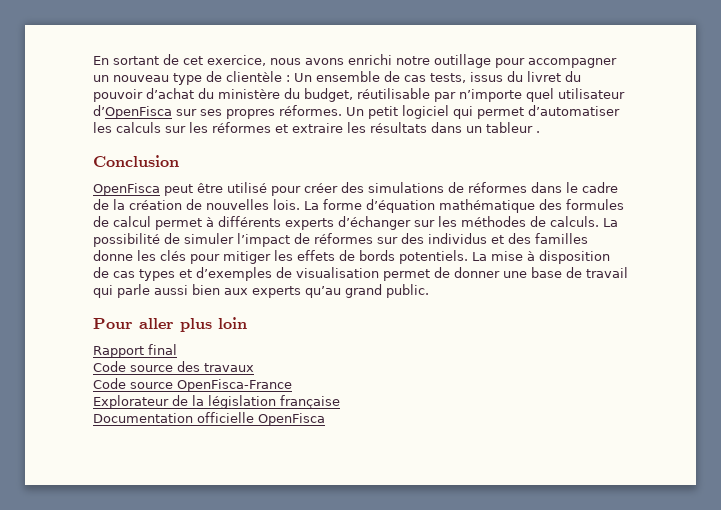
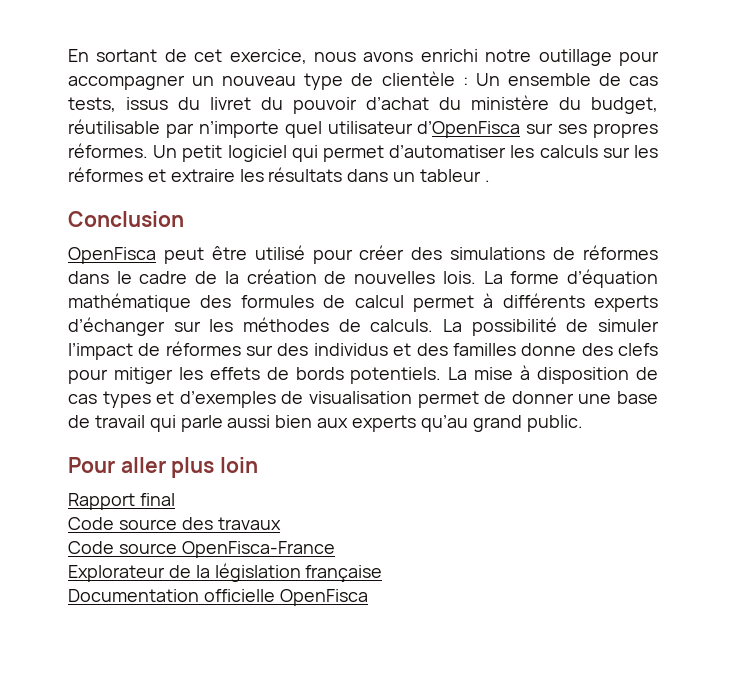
- La possibilité de simuler l’impact de réformes sur des individus et des familles donne les clés pour mitiger les effets de bords potentiels.
+ La possibilité de simuler l’impact de réformes sur des individus et des familles donne des clefs pour mitiger les effets de bords potentiels.

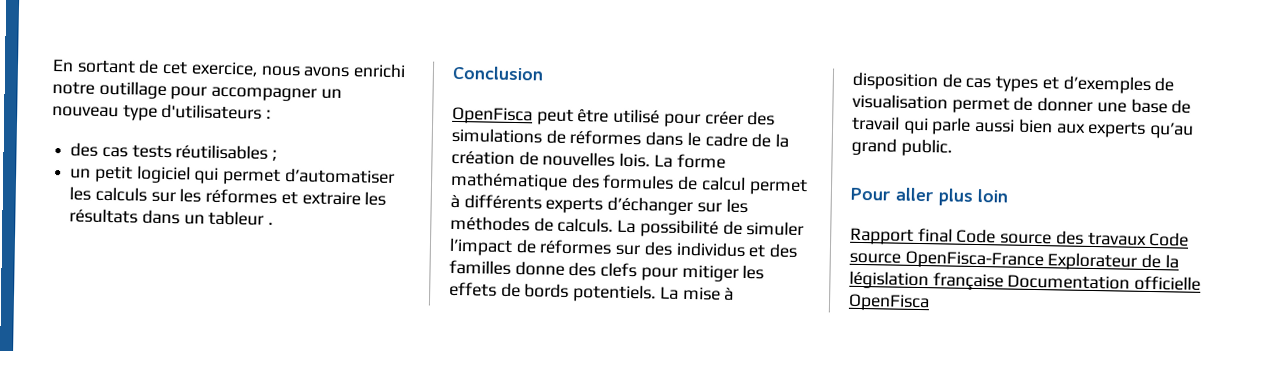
- En sortant de cet exercice, nous avons enrichi notre outillage pour accompagner un nouveau type de clientèle : Un ensemble de cas tests, issus du livret du pouvoir d’achat du ministère du budget, réutilisable par n’importe quel utilisateur d’OpenFisca sur ses propres réformes. Un petit logiciel qui permet d’automatiser les calculs sur les réformes et extraire les résultats dans un tableur .
+ En sortant de cet exercice, nous avons enrichi notre outillage pour accompagner un nouveau type d'utilisateurs :
+ des cas tests réutilisables ;
+ un petit logiciel qui permet d’automatiser les calculs sur les réformes et extraire les résultats dans un tableur .
- La forme d’équation mathématique des formules de calcul permet à différents experts d’échanger sur les méthodes de calculs.
+ La forme mathématique des formules de calcul permet à différents experts d’échanger sur les méthodes de calculs.
- Rapport final
- Code source des travaux
- Code source OpenFisca-France
- Explorateur de la législation française
- Documentation officielle OpenFisca
+ Rapport final Code source des travaux Code source OpenFisca-France Explorateur de la législation française Documentation officielle OpenFisca

